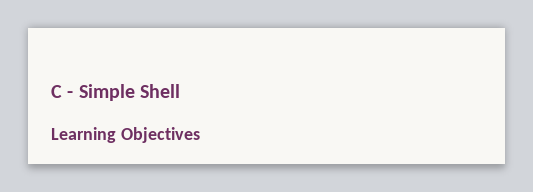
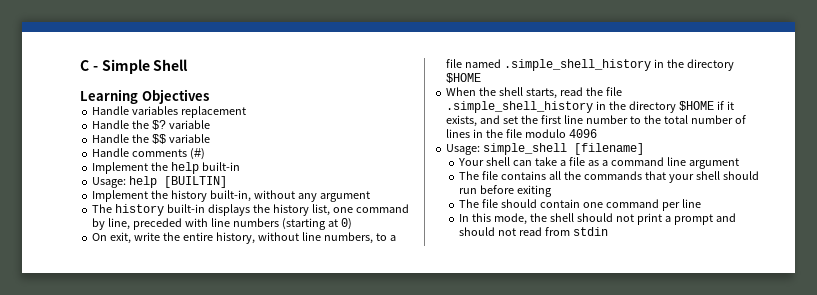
+ Handle variables replacement
+ Handle the $? variable
+ Handle the $$ variable
+ Handle comments (#)
+ Implement the help built-in
+ Usage: help [BUILTIN]
+ Implement the history built-in, without any argument
+ The history built-in displays the history list, one command by line, preceded with line numbers (starting at 0)
+ On exit, write the entire history, without line numbers, to a file named .simple_shell_history in the directory $HOME
+ When the shell starts, read the file .simple_shell_history in the directory $HOME if it exists, and set the first line number to the total number of lines in the file modulo 4096
+ Usage: simple_shell [filename]
+ Your shell can take a file as a command line argument
+ The file contains all the commands that your shell should run before exiting
+ The file should contain one command per line
+ In this mode, the shell should not print a prompt and should not read from stdin

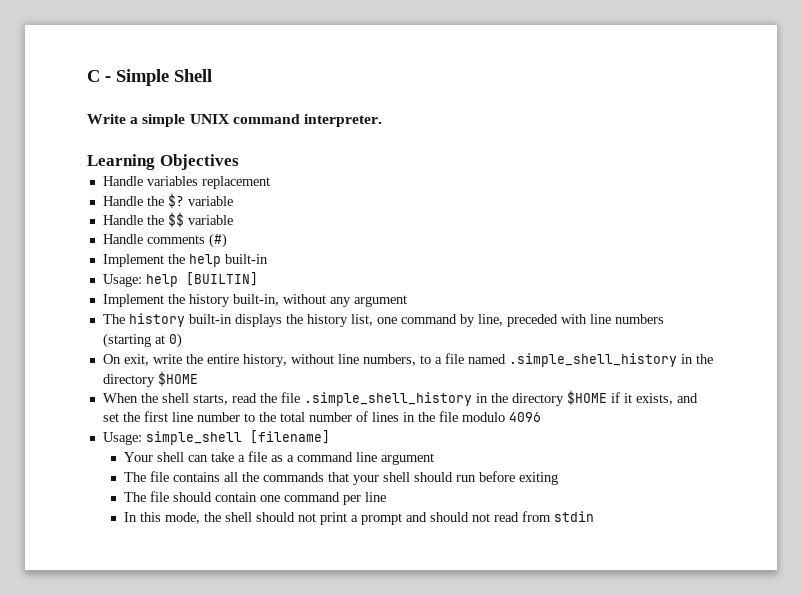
+ Write a simple UNIX command interpreter.

